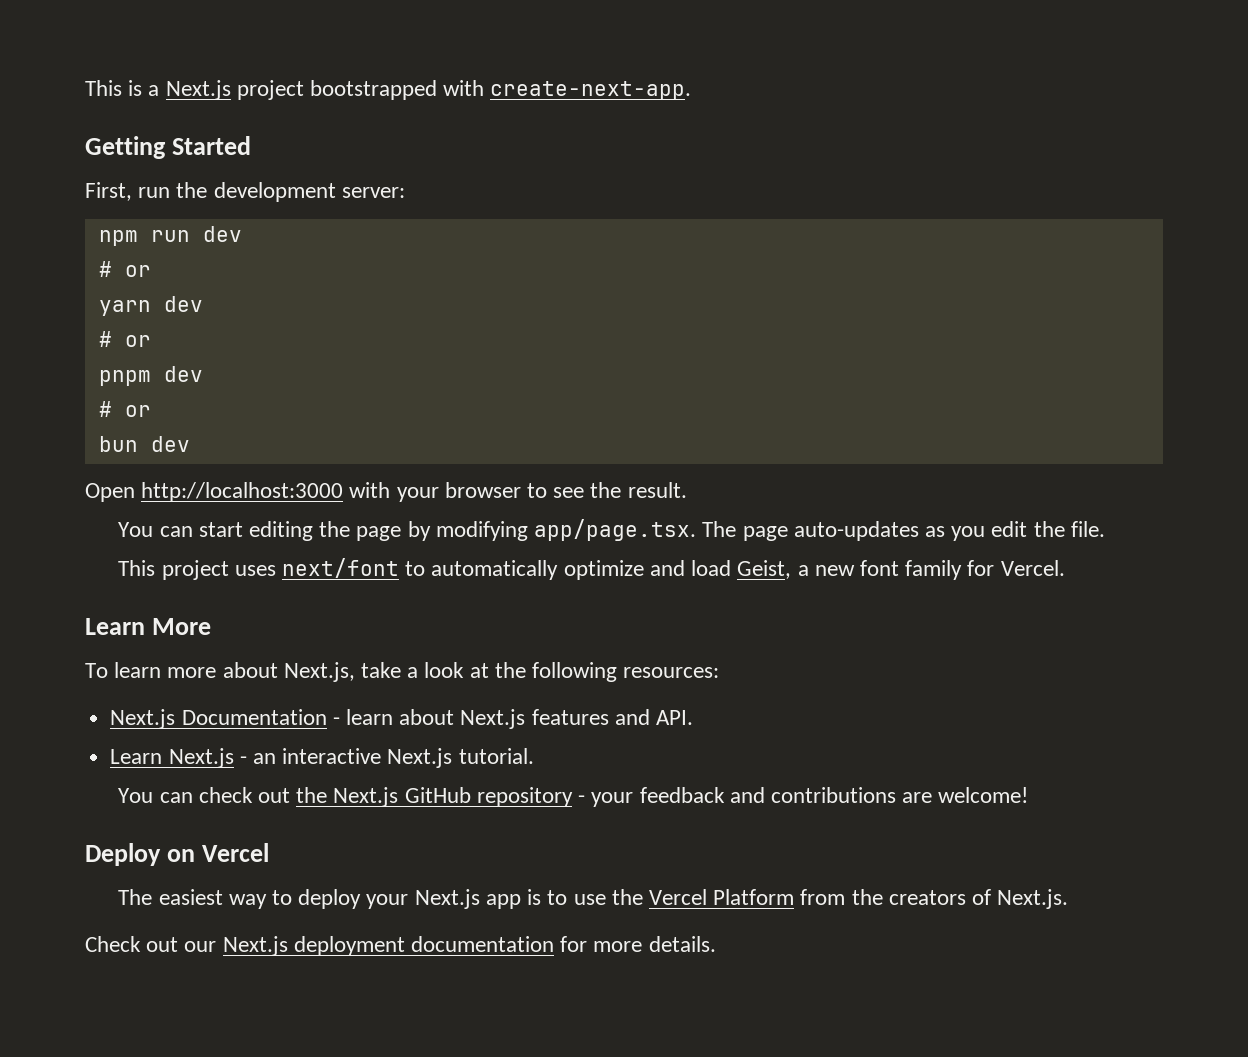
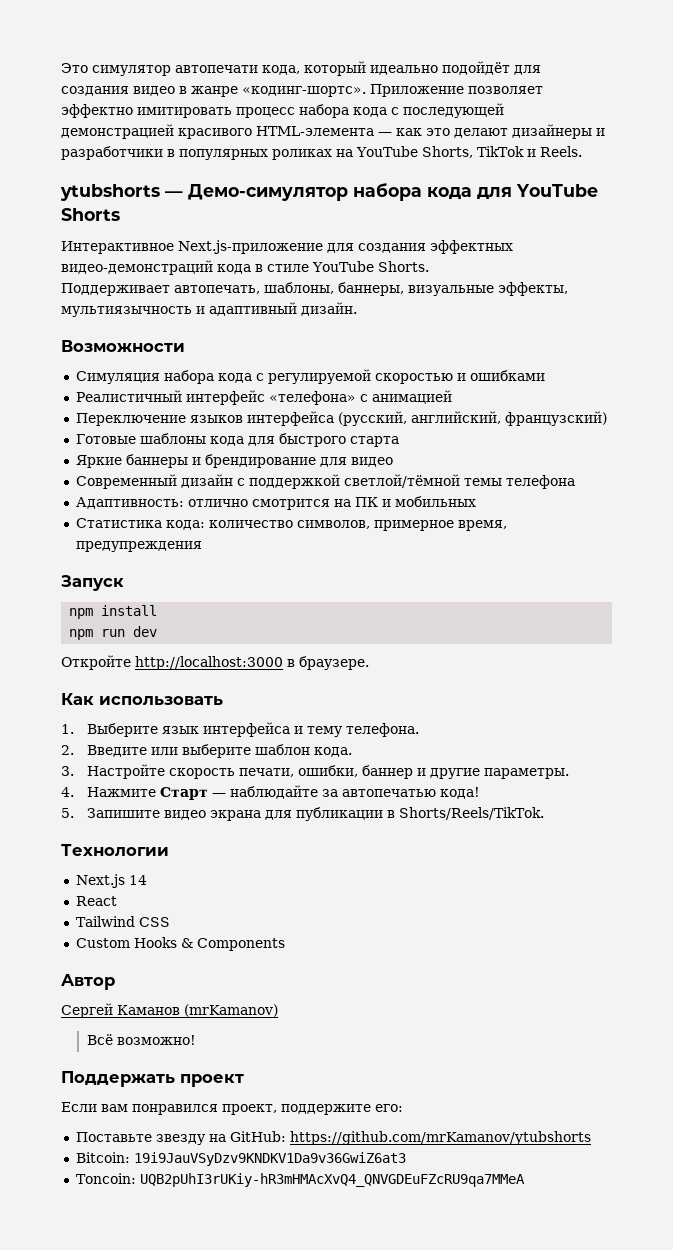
- This is a Next.js project bootstrapped with create-next-app.
- Getting Started
- First, run the development server:
+ Это симулятор автопечати кода, который идеально подойдёт для создания видео в жанре «кодинг-шортс». Приложение позволяет эффектно имитировать процесс набора кода с последующей демонстрацией красивого HTML-элемента — как это делают дизайнеры и разработчики в популярных роликах на YouTube Shorts, TikTok и Reels.
+ ytubshorts — Демо-симулятор набора кода для YouTube Shorts
+ Интерактивное Next.js-приложение для создания эффектных видео-демонстраций кода в стиле YouTube Shorts.
+ Поддерживает автопечать, шаблоны, баннеры, визуальные эффекты, мультиязычность и адаптивный дизайн.
+ Возможности
+ Симуляция набора кода с регулируемой скоростью и ошибками
+ Реалистичный интерфейс «телефона» с анимацией
+ Переключение языков интерфейса (русский, английский, французский)
+ Готовые шаблоны кода для быстрого старта
+ Яркие баннеры и брендирование для видео
+ Современный дизайн с поддержкой светлой/тёмной темы телефона
+ Адаптивность: отлично смотрится на ПК и мобильных
+ Статистика кода: количество символов, примерное время, предупреждения
+ Запуск
+ npm install
  npm run dev
- # or
- yarn dev
- # or
- pnpm dev
- # or
- bun dev
- Open http://localhost:3000 with your browser to see the result.
- You can start editing the page by modifying app/page.tsx. The page auto-updates as you edit the file.
- This project uses next/font to automatically optimize and load Geist, a new font family for Vercel.
- Learn More
- To learn more about Next.js, take a look at the following resources:
- Next.js Documentation - learn about Next.js features and API.
- Learn Next.js - an interactive Next.js tutorial.
- You can check out the Next.js GitHub repository - your feedback and contributions are welcome!
- Deploy on Vercel
- The easiest way to deploy your Next.js app is to use the Vercel Platform from the creators of Next.js.
- Check out our Next.js deployment documentation for more details.
+ Откройте http://localhost:3000 в браузере.
+ Как использовать
+ 1. Выберите язык интерфейса и тему телефона.
+ 2. Введите или выберите шаблон кода.
+ 3. Настройте скорость печати, ошибки, баннер и другие параметры.
+ 4. Нажмите Старт — наблюдайте за автопечатью кода!
+ 5. Запишите видео экрана для публикации в Shorts/Reels/TikTok.
+ Технологии
+ Next.js 14
+ React
+ Tailwind CSS
+ Custom Hooks & Components
+ Автор
+ Сергей Каманов (mrKamanov)
+ Всё возможно!
+ Поддержать проект
+ Если вам понравился проект, поддержите его:
+ Поставьте звезду на GitHub: https://github.com/mrKamanov/ytubshorts
+ Bitcoin: 19i9JauVSyDzv9KNDKV1Da9v36GwiZ6at3
+ Toncoin: UQB2pUhI3rUKiy-hR3mHMAcXvQ4_QNVGDEuFZcRU9qa7MMeA

